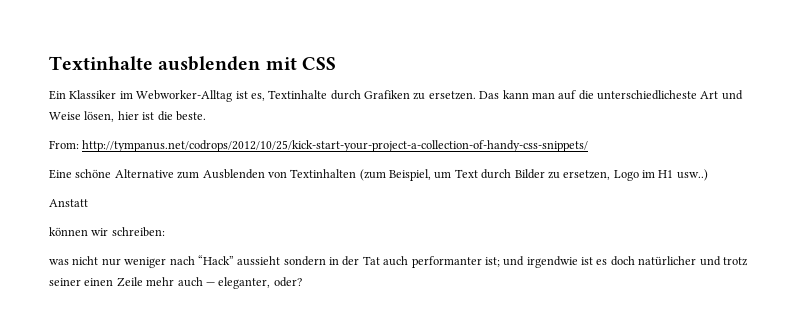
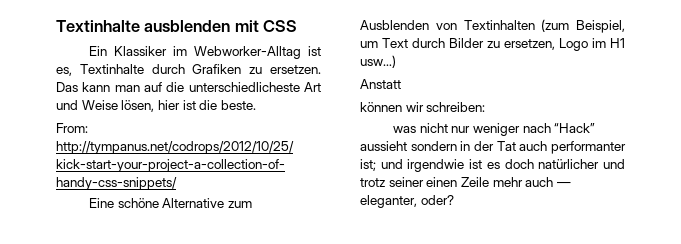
- Eine schöne Alternative zum Ausblenden von Textinhalten (zum Beispiel, um Text durch Bilder zu ersetzen, Logo im H1 usw..)
+ Eine schöne Alternative zum Ausblenden von Textinhalten (zum Beispiel, um Text durch Bilder zu ersetzen, Logo im H1 usw…)

